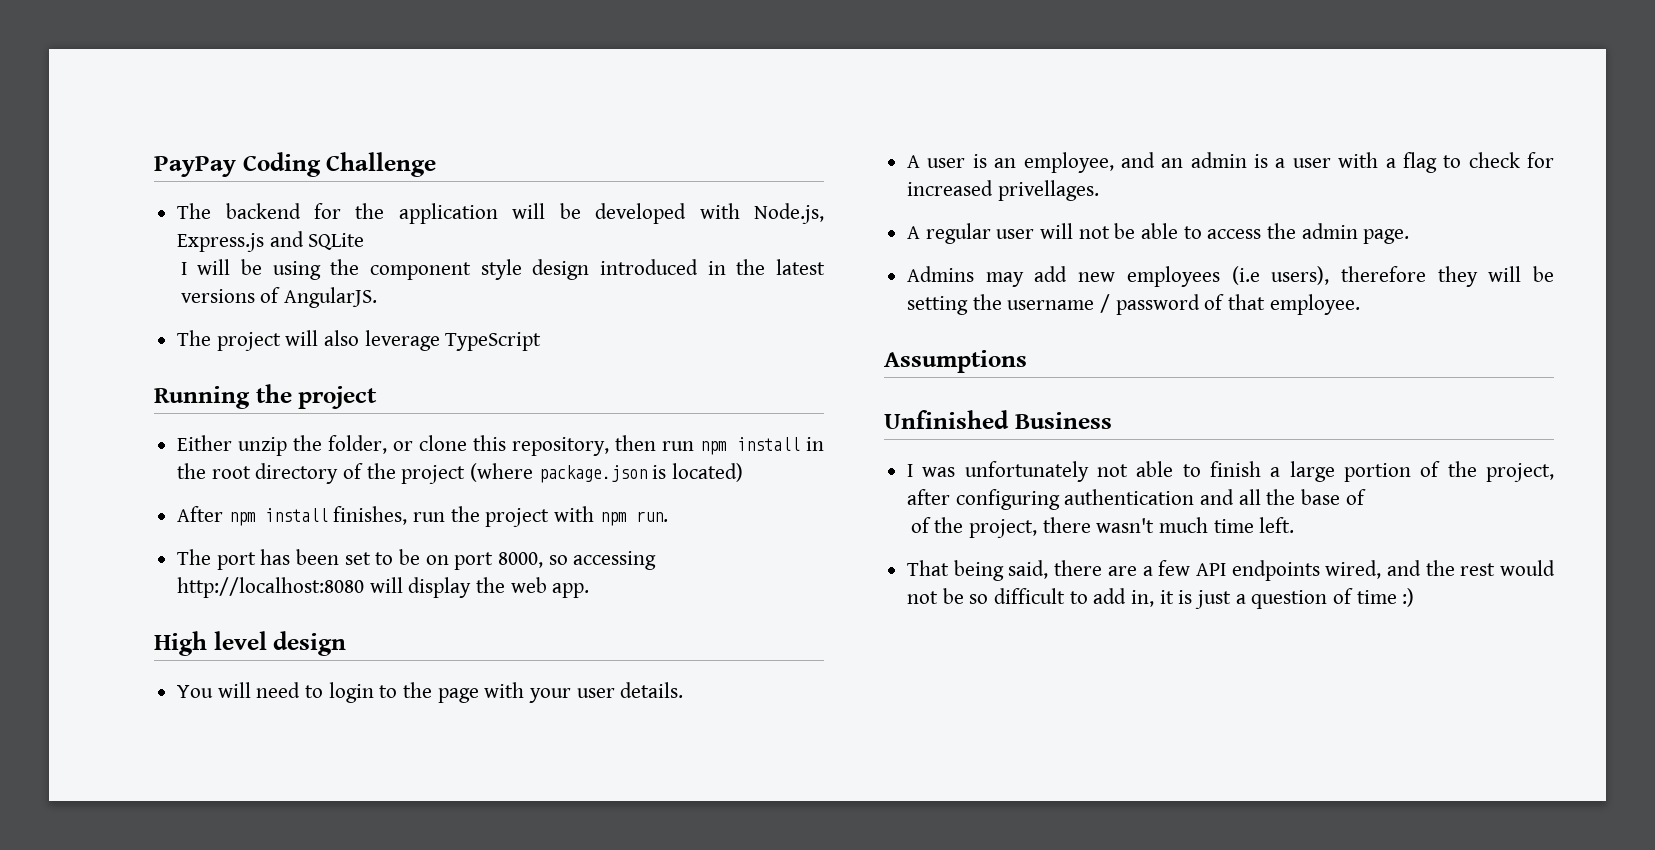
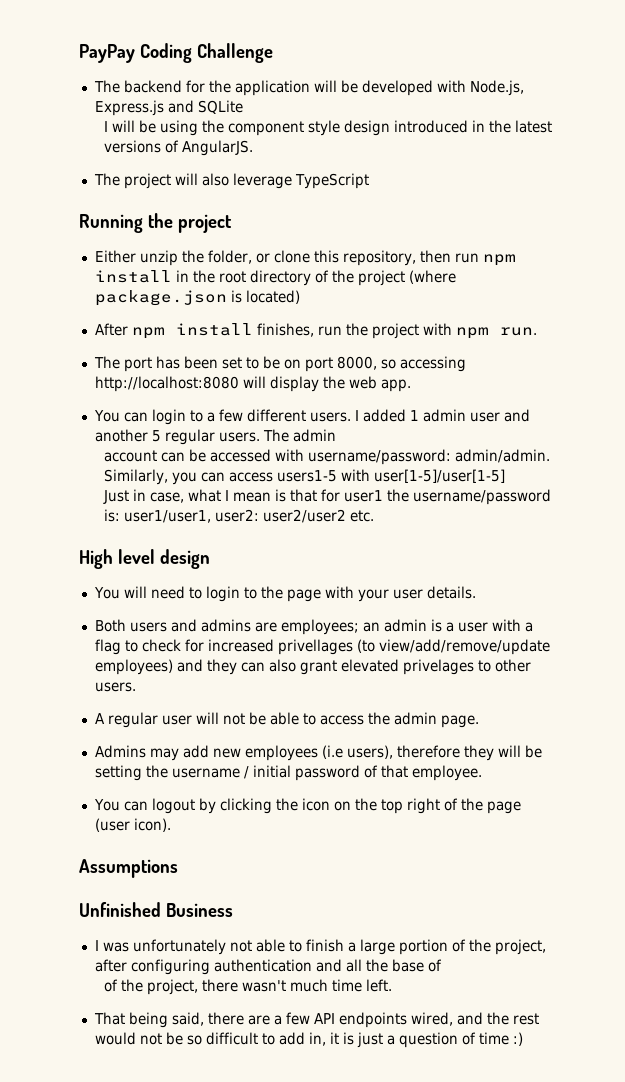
+ You can login to a few different users. I added 1 admin user and another 5 regular users. The admin
+ account can be accessed with username/password: admin/admin. Similarly, you can access users1-5 with user[1-5]/user[1-5]
+ Just in case, what I mean is that for user1 the username/password is: user1/user1, user2: user2/user2 etc.
- A user is an employee, and an admin is a user with a flag to check for increased privellages.
+ Both users and admins are employees; an admin is a user with a flag to check for increased privellages (to view/add/remove/update employees) and they can also grant elevated privelages to other users.
- Admins may add new employees (i.e users), therefore they will be setting the username / password of that employee.
+ Admins may add new employees (i.e users), therefore they will be setting the username / initial password of that employee.
+ You can logout by clicking the icon on the top right of the page (user icon).

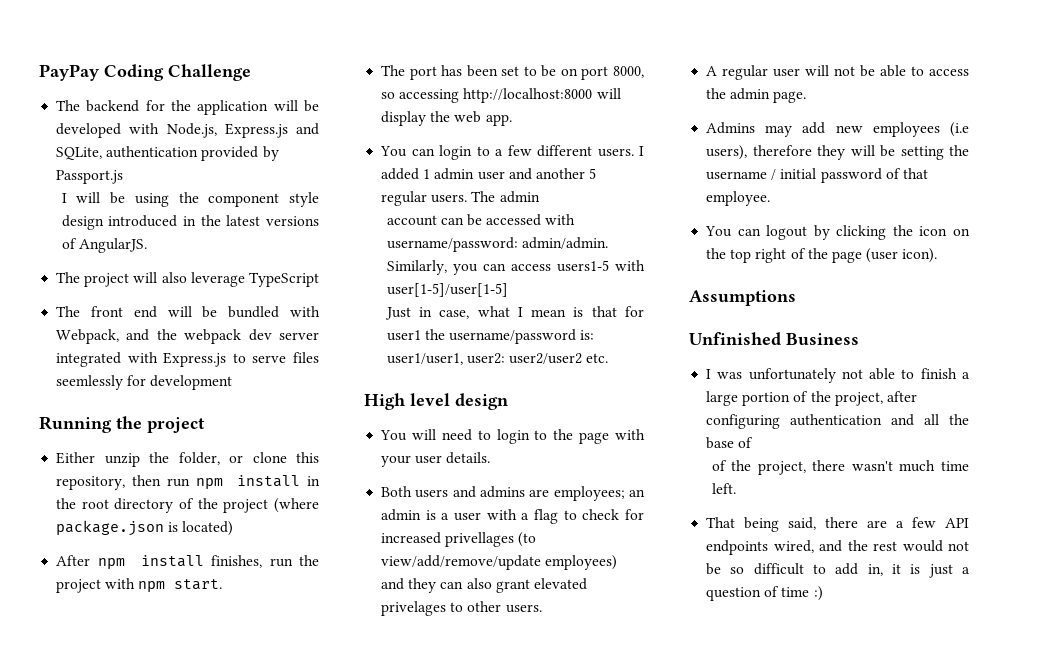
- The backend for the application will be developed with Node.js, Express.js and SQLite
+ The backend for the application will be developed with Node.js, Express.js and SQLite, authentication provided by Passport.js
+ The front end will be bundled with Webpack, and the webpack dev server integrated with Express.js to serve files seemlessly for development
- After npm install finishes, run the project with npm run.
+ After npm install finishes, run the project with npm start.
- The port has been set to be on port 8000, so accessing http://localhost:8080 will display the web app.
+ The port has been set to be on port 8000, so accessing http://localhost:8000 will display the web app.

